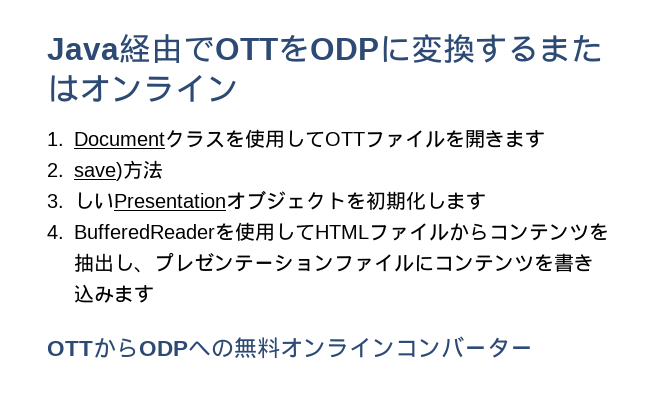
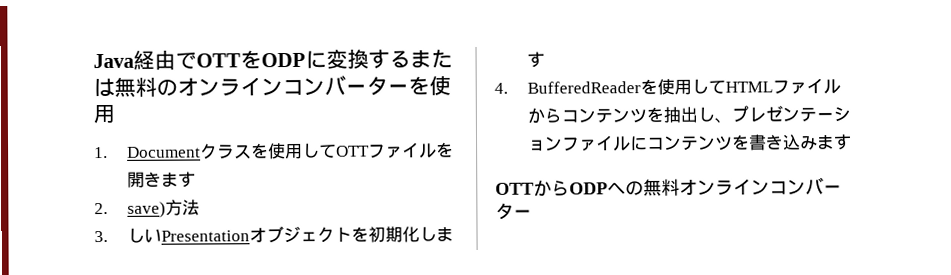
- Java経由でOTTをODPに変換するまたはオンライン
+ Java経由でOTTをODPに変換するまたは無料のオンラインコンバーターを使用

